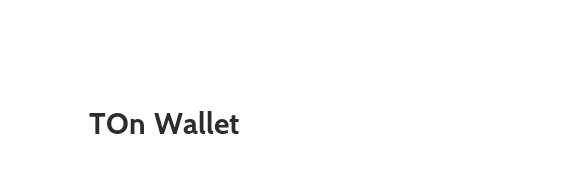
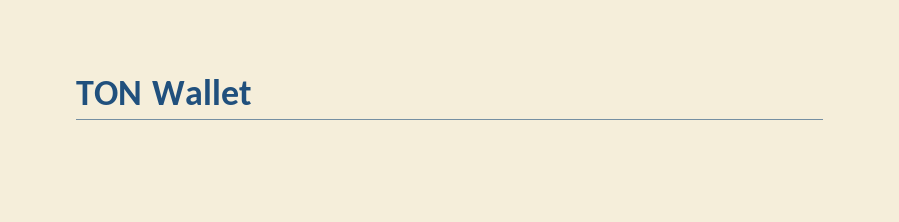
- TOn Wallet
+ TON Wallet

